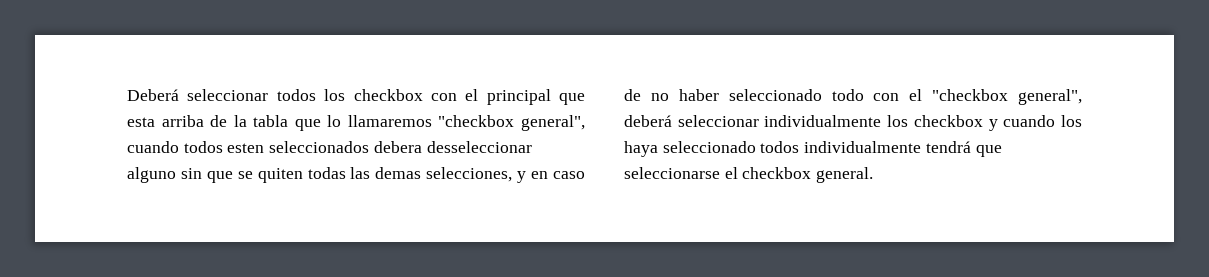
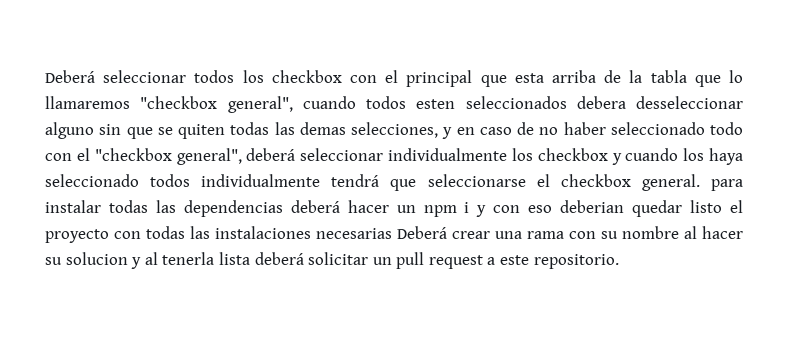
- Deberá seleccionar todos los checkbox con el principal que esta arriba de la tabla que lo llamaremos "checkbox general", cuando todos esten seleccionados debera desseleccionar alguno sin que se quiten todas las demas selecciones, y en caso de no haber seleccionado todo con el "checkbox general", deberá seleccionar individualmente los checkbox y cuando los haya seleccionado todos individualmente tendrá que seleccionarse el checkbox general.
+ Deberá seleccionar todos los checkbox con el principal que esta arriba de la tabla que lo llamaremos "checkbox general", cuando todos esten seleccionados debera desseleccionar alguno sin que se quiten todas las demas selecciones, y en caso de no haber seleccionado todo con el "checkbox general", deberá seleccionar individualmente los checkbox y cuando los haya seleccionado todos individualmente tendrá que seleccionarse el checkbox general. para instalar todas las dependencias deberá hacer un npm i y con eso deberian quedar listo el proyecto con todas las instalaciones necesarias Deberá crear una rama con su nombre al hacer su solucion y al tenerla lista deberá solicitar un pull request a este repositorio.

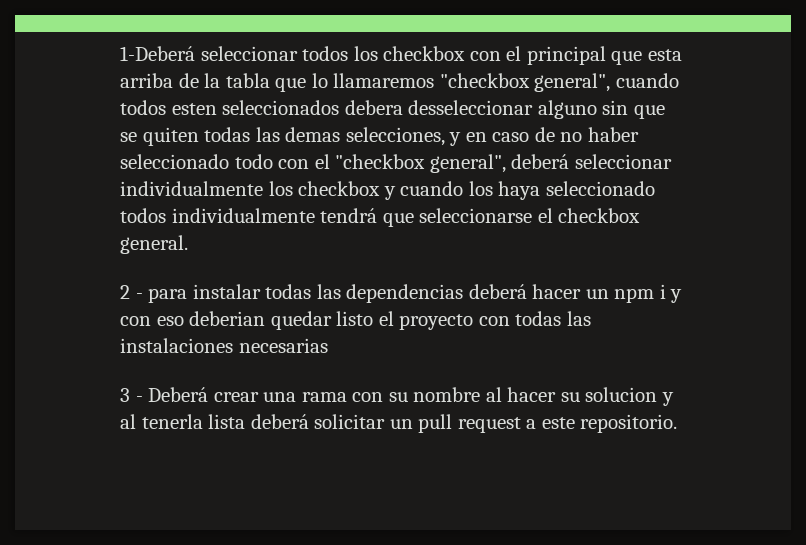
- Deberá seleccionar todos los checkbox con el principal que esta arriba de la tabla que lo llamaremos "checkbox general", cuando todos esten seleccionados debera desseleccionar alguno sin que se quiten todas las demas selecciones, y en caso de no haber seleccionado todo con el "checkbox general", deberá seleccionar individualmente los checkbox y cuando los haya seleccionado todos individualmente tendrá que seleccionarse el checkbox general. para instalar todas las dependencias deberá hacer un npm i y con eso deberian quedar listo el proyecto con todas las instalaciones necesarias Deberá crear una rama con su nombre al hacer su solucion y al tenerla lista deberá solicitar un pull request a este repositorio.
+ 1-Deberá seleccionar todos los checkbox con el principal que esta arriba de la tabla que lo llamaremos "checkbox general", cuando todos esten seleccionados debera desseleccionar alguno sin que se quiten todas las demas selecciones, y en caso de no haber seleccionado todo con el "checkbox general", deberá seleccionar individualmente los checkbox y cuando los haya seleccionado todos individualmente tendrá que seleccionarse el checkbox general.
+ 2 - para instalar todas las dependencias deberá hacer un npm i y con eso deberian quedar listo el proyecto con todas las instalaciones necesarias
+ 3 - Deberá crear una rama con su nombre al hacer su solucion y al tenerla lista deberá solicitar un pull request a este repositorio.

